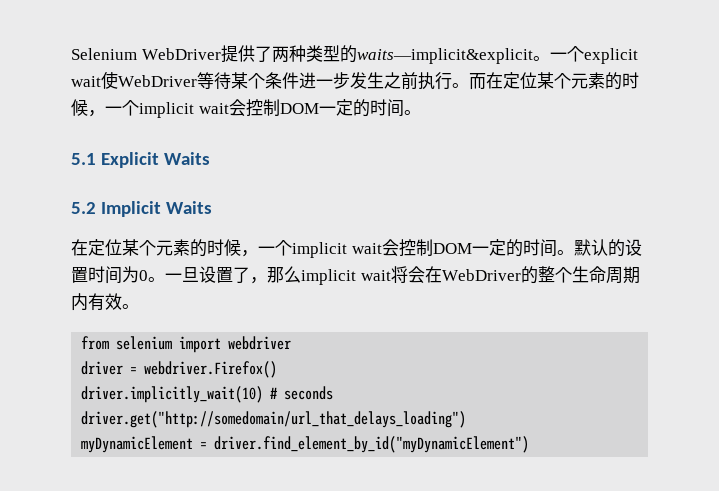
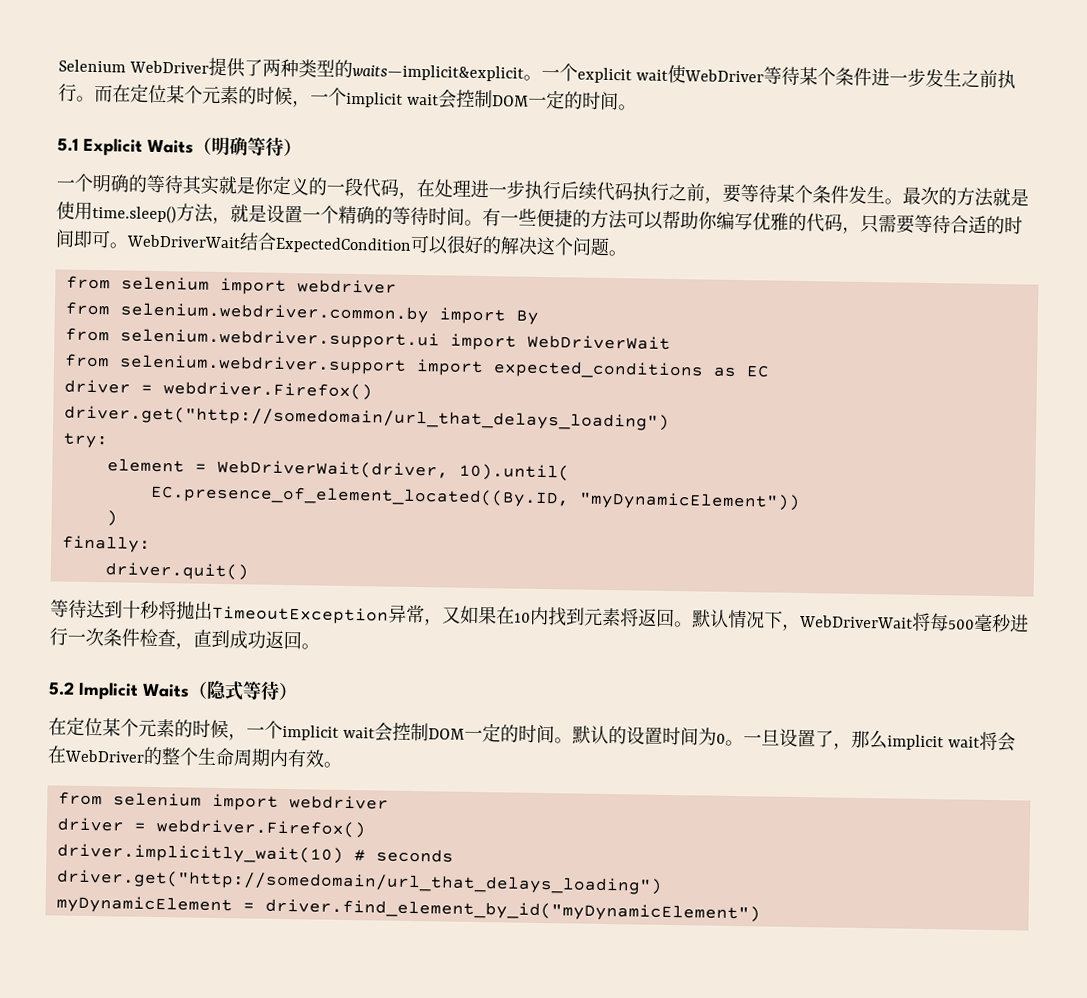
- 5.1 Explicit Waits
+ 5.1 Explicit Waits（明确等待）
+ 一个明确的等待其实就是你定义的一段代码，在处理进一步执行后续代码执行之前，要等待某个条件发生。最次的方法就是使用time.sleep()方法，就是设置一个精确的等待时间。有一些便捷的方法可以帮助你编写优雅的代码，只需要等待合适的时间即可。WebDriverWait结合ExpectedCondition可以很好的解决这个问题。
+ from selenium import webdriver
+ from selenium.webdriver.common.by import By
+ from selenium.webdriver.support.ui import WebDriverWait
+ from selenium.webdriver.support import expected_conditions as EC
+ driver = webdriver.Firefox()
+ driver.get("http://somedomain/url_that_delays_loading")
+ try:
+ element = WebDriverWait(driver, 10).until(
+ EC.presence_of_element_located((By.ID, "myDynamicElement"))
+ )
+ finally:
+ driver.quit()
+ 等待达到十秒将抛出TimeoutException异常，又如果在10内找到元素将返回。默认情况下，WebDriverWait将每500毫秒进行一次条件检查，直到成功返回。
- 5.2 Implicit Waits
+ 5.2 Implicit Waits（隐式等待）

